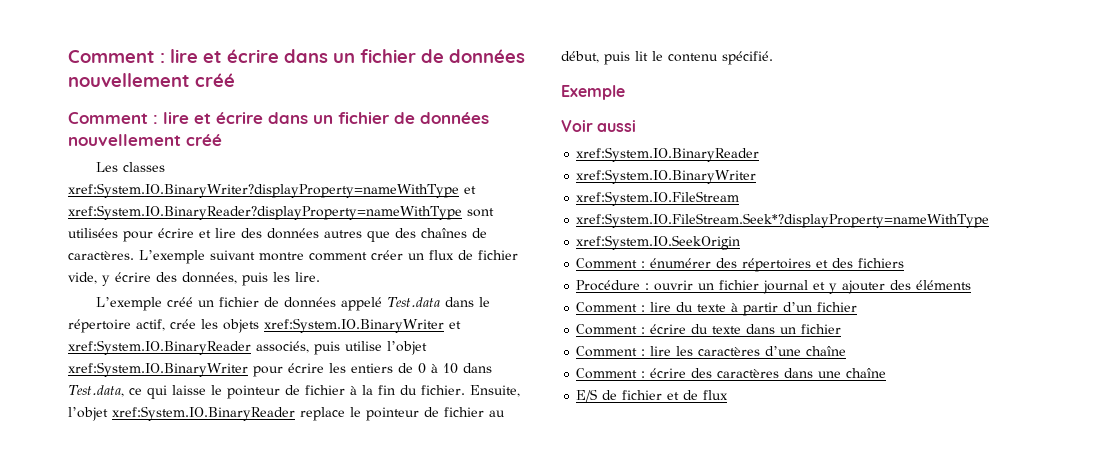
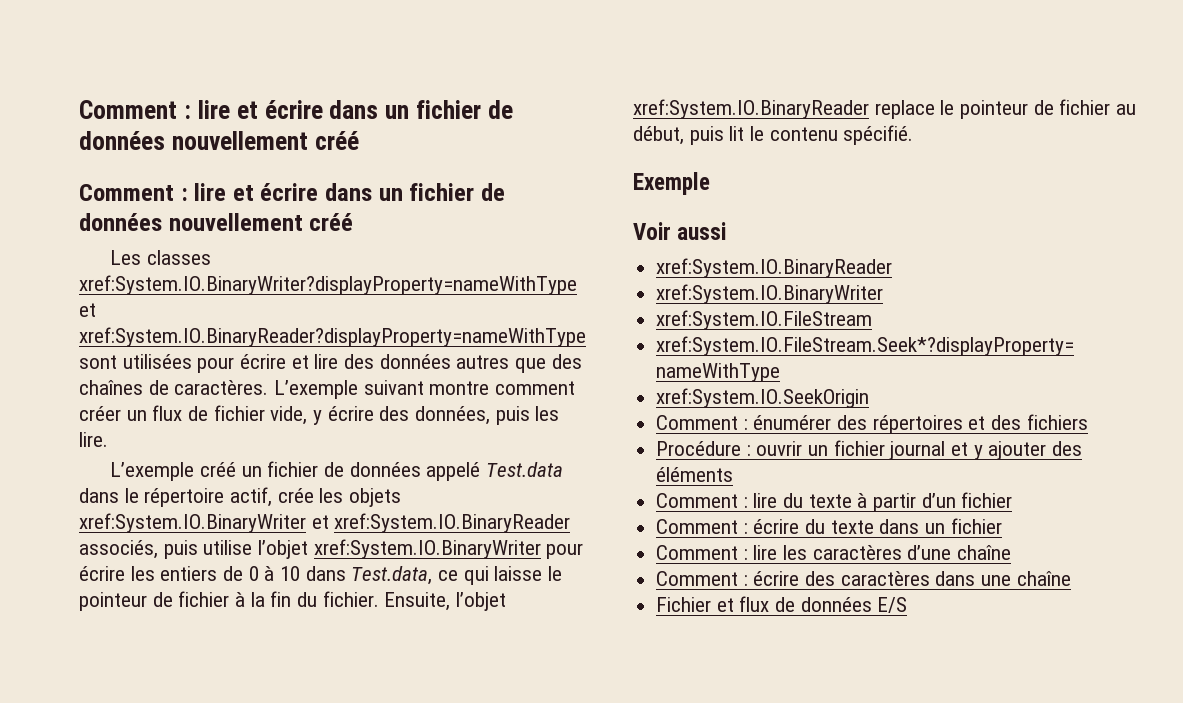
- E/S de fichier et de flux
+ Fichier et flux de données E/S

